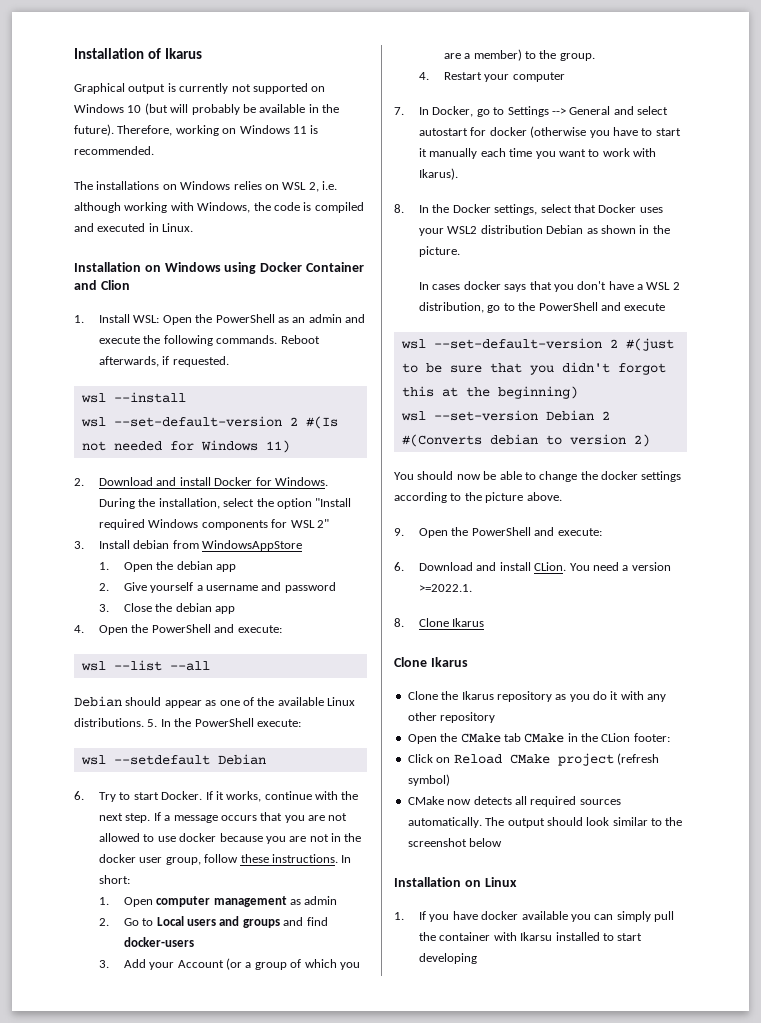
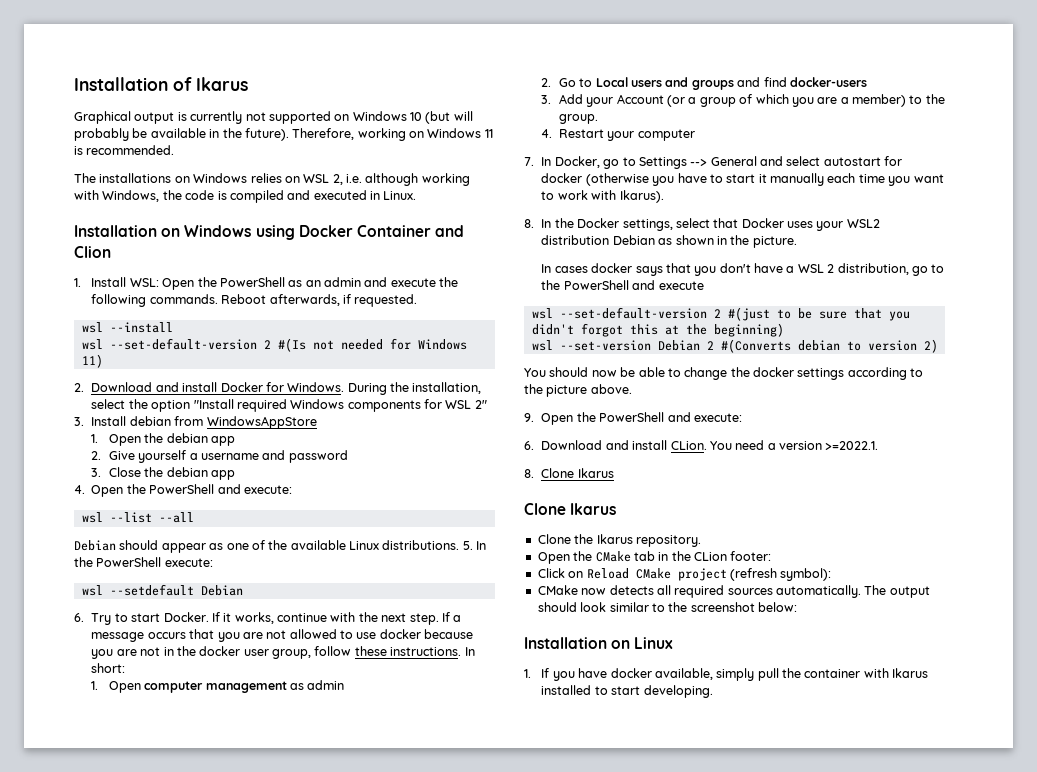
- Clone the Ikarus repository as you do it with any other repository
+ Clone the Ikarus repository.
- Open the CMake tab CMake in the CLion footer:
+ Open the CMake tab in the CLion footer:
- Click on Reload CMake project (refresh symbol)
+ Click on Reload CMake project (refresh symbol):
- The output should look similar to the screenshot below
+ The output should look similar to the screenshot below:
- 1. If you have docker available you can simply pull the container with Ikarsu installed to start developing
+ 1. If you have docker available, simply pull the container with Ikarus installed to start developing.

